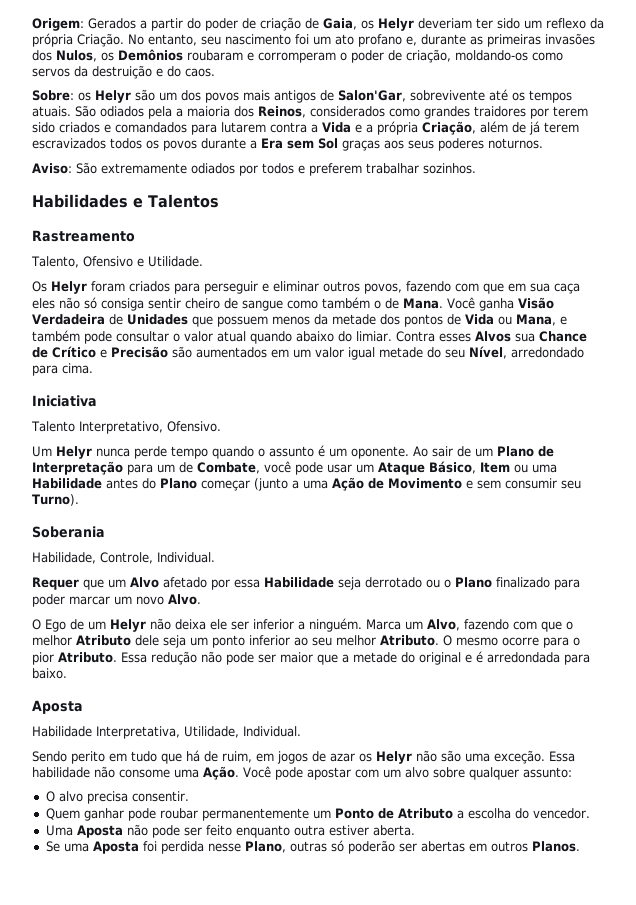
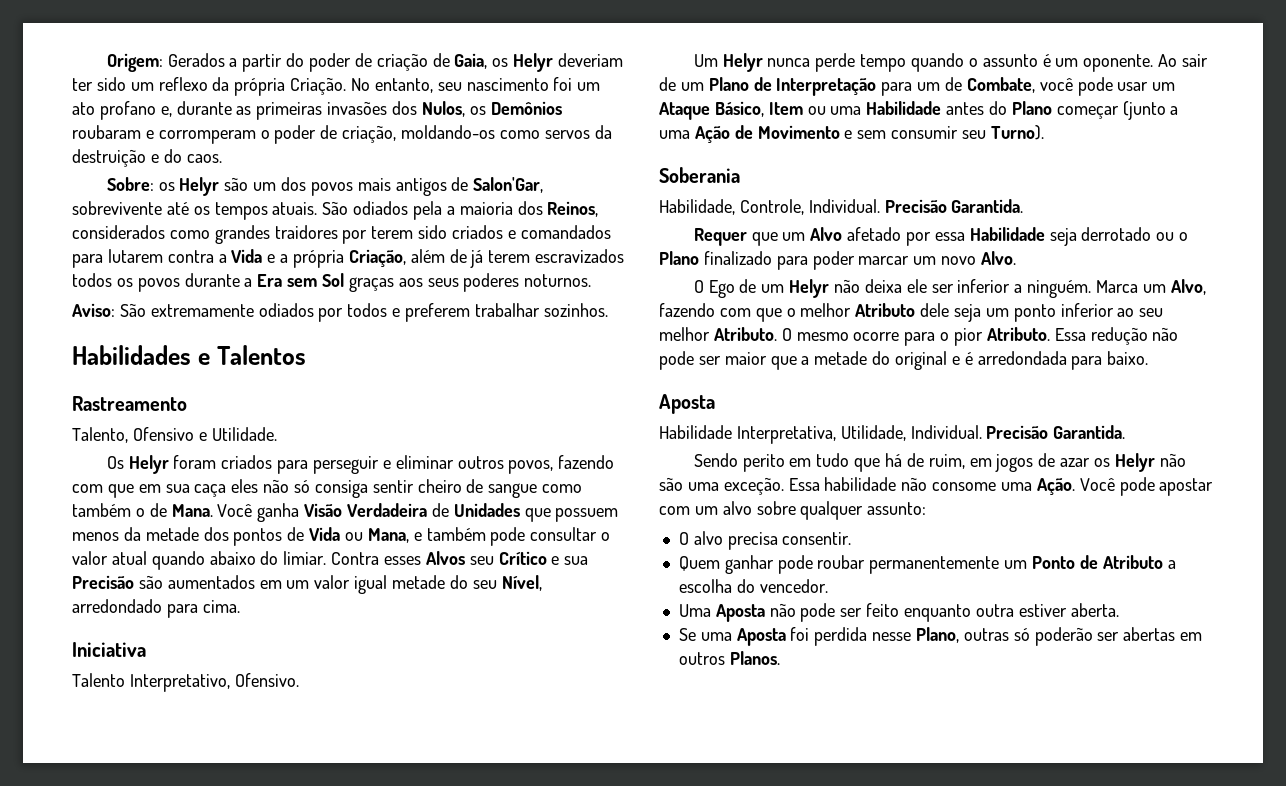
- Contra esses Alvos sua Chance de Crítico e Precisão são aumentados em um valor igual metade do seu Nível, arredondado para cima.
+ Contra esses Alvos seu Crítico e sua Precisão são aumentados em um valor igual metade do seu Nível, arredondado para cima.
- Habilidade, Controle, Individual.
+ Habilidade, Controle, Individual. Precisão Garantida.
- Habilidade Interpretativa, Utilidade, Individual.
+ Habilidade Interpretativa, Utilidade, Individual. Precisão Garantida.

